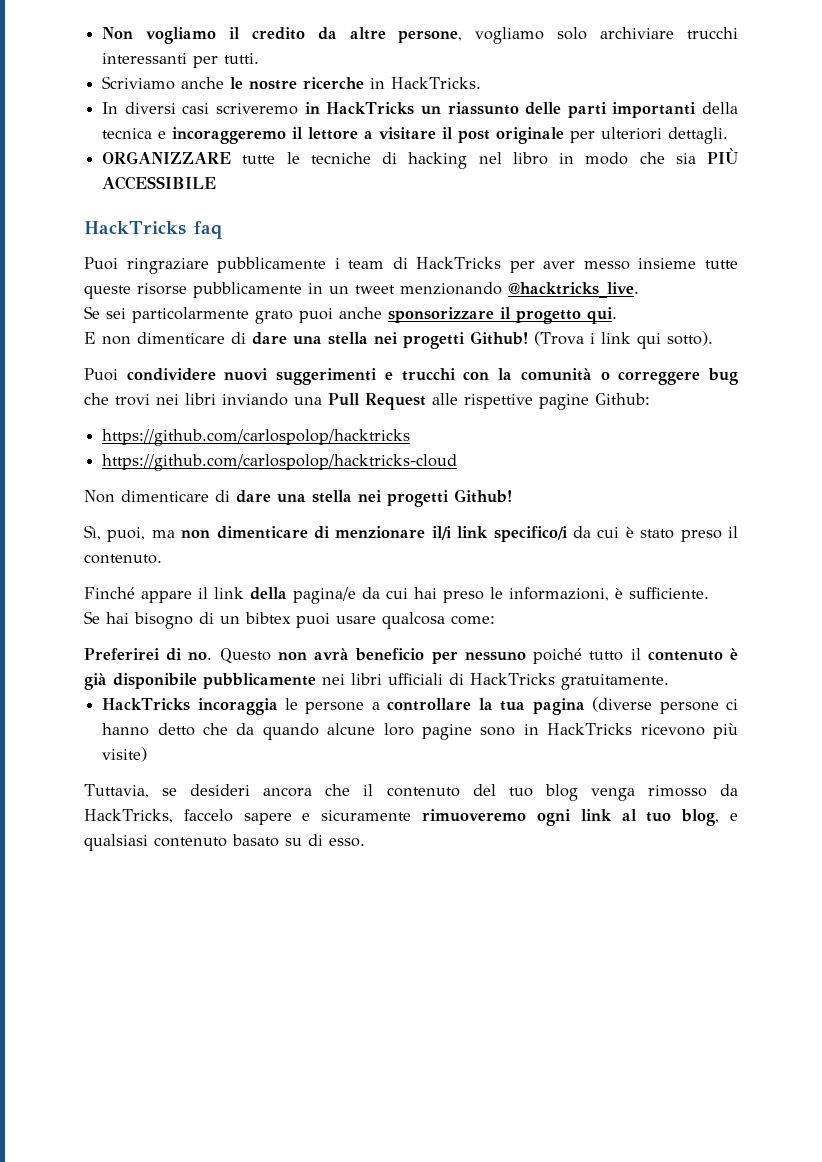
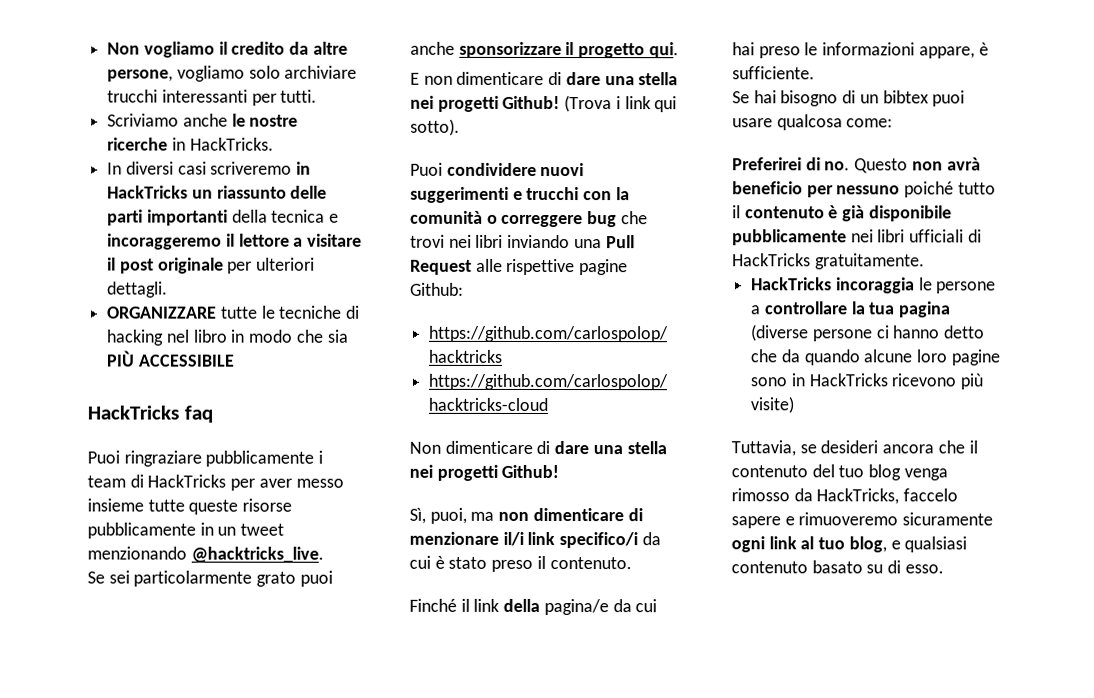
- Finché appare il link della pagina/e da cui hai preso le informazioni, è sufficiente.
+ Finché il link della pagina/e da cui hai preso le informazioni appare, è sufficiente.
- Tuttavia, se desideri ancora che il contenuto del tuo blog venga rimosso da HackTricks, faccelo sapere e sicuramente rimuoveremo ogni link al tuo blog, e qualsiasi contenuto basato su di esso.
+ Tuttavia, se desideri ancora che il contenuto del tuo blog venga rimosso da HackTricks, faccelo sapere e rimuoveremo sicuramente ogni link al tuo blog, e qualsiasi contenuto basato su di esso.

